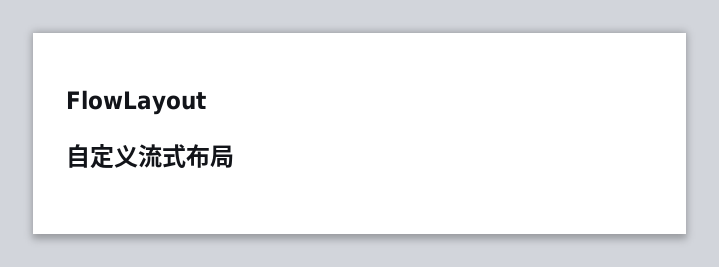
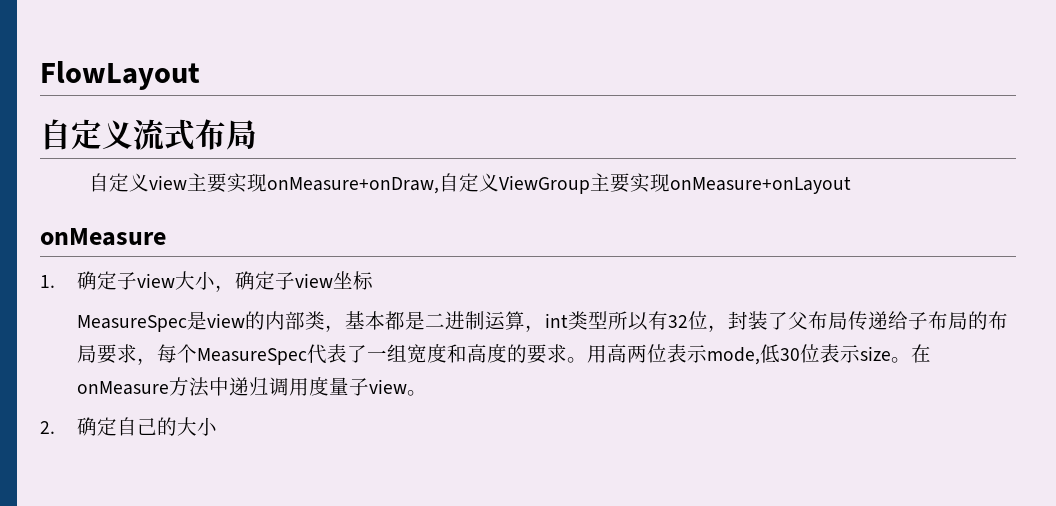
+ 自定义view主要实现onMeasure+onDraw,自定义ViewGroup主要实现onMeasure+onLayout
+ onMeasure
+ 1.确定子view大小，确定子view坐标
+ MeasureSpec是view的内部类，基本都是二进制运算，int类型所以有32位，封装了父布局传递给子布局的布局要求，每个MeasureSpec代表了一组宽度和高度的要求。用高两位表示mode,低30位表示size。在onMeasure方法中递归调用度量子view。
+ 2.确定自己的大小

